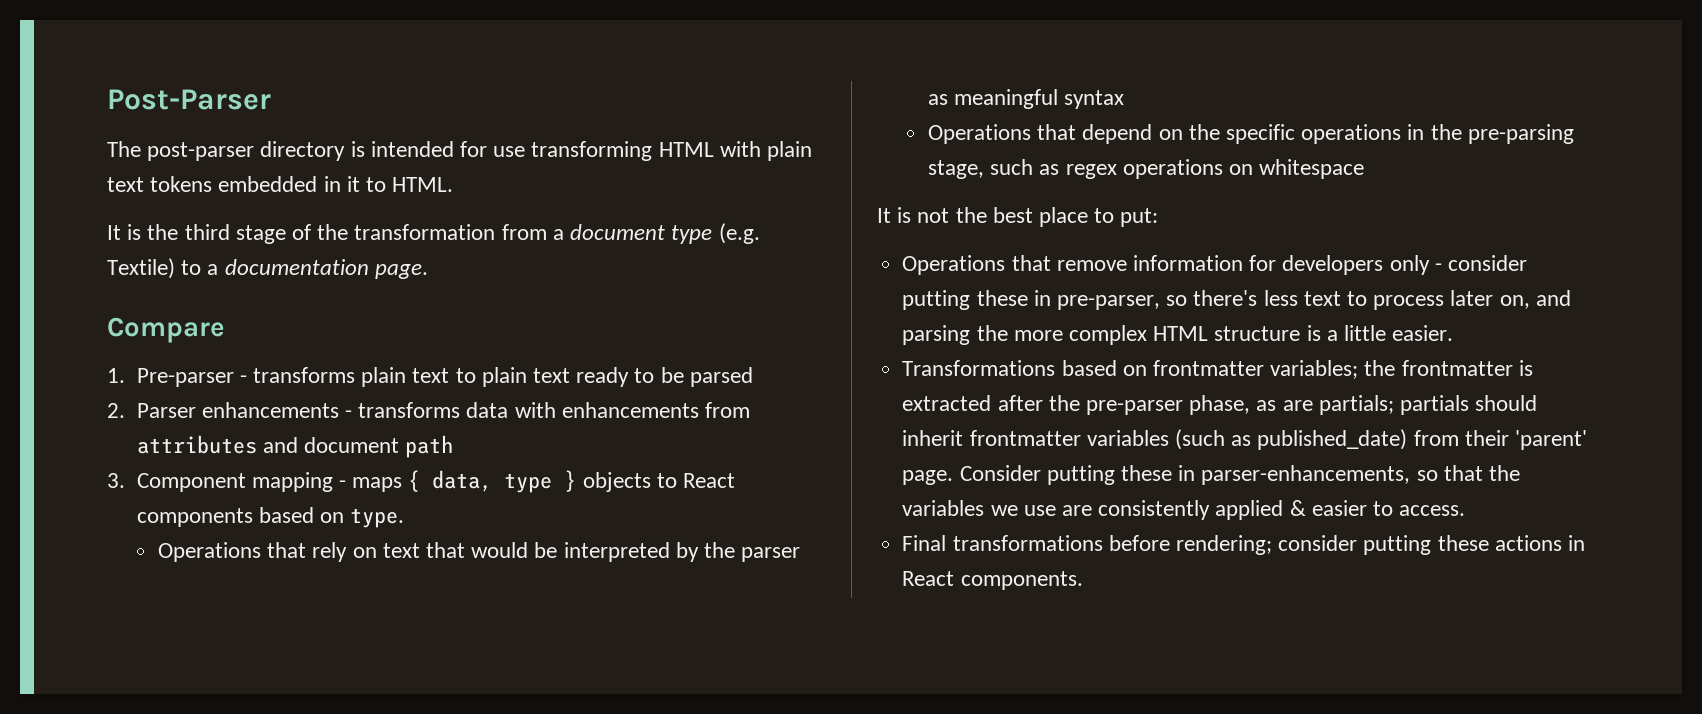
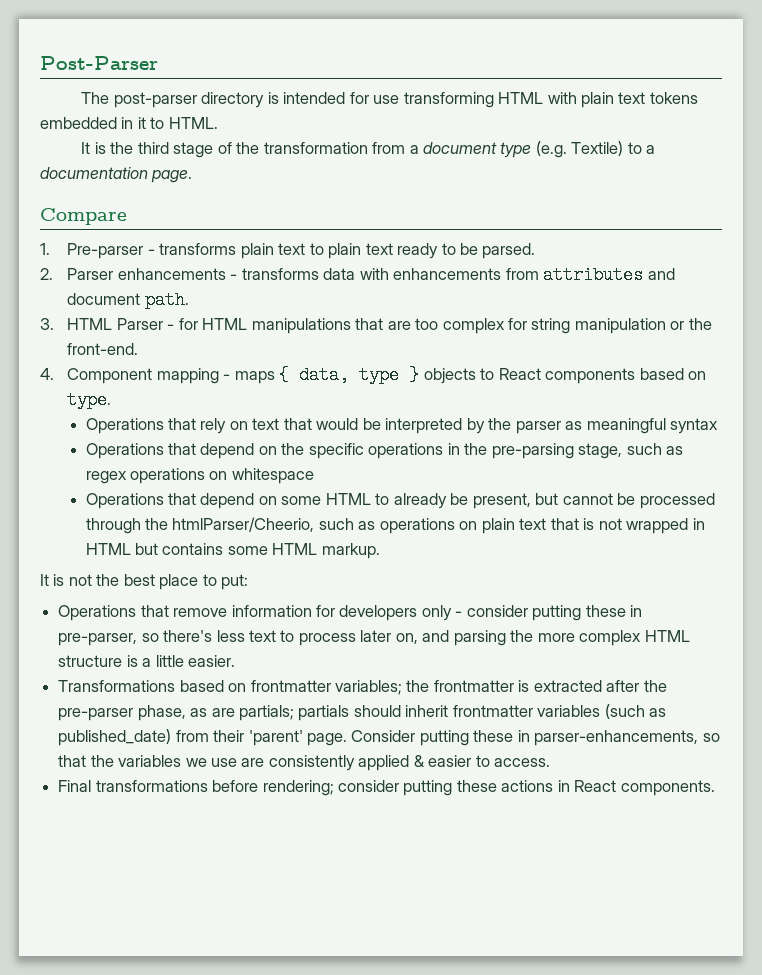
- 1. Pre-parser - transforms plain text to plain text ready to be parsed
+ 1. Pre-parser - transforms plain text to plain text ready to be parsed.
- 2. Parser enhancements - transforms data with enhancements from attributes and document path
- 3. Component mapping - maps { data, type } objects to React components based on type.
+ 2. Parser enhancements - transforms data with enhancements from attributes and document path.
+ 3. HTML Parser - for HTML manipulations that are too complex for string manipulation or the front-end.
+ 4. Component mapping - maps { data, type } objects to React components based on type.
+ Operations that depend on some HTML to already be present, but cannot be processed through the htmlParser/Cheerio, such as operations on plain text that is not wrapped in HTML but contains some HTML markup.

